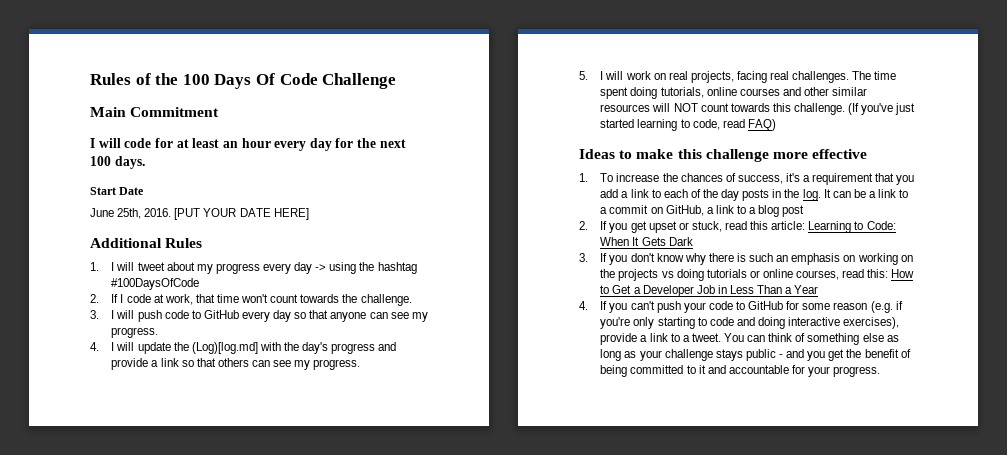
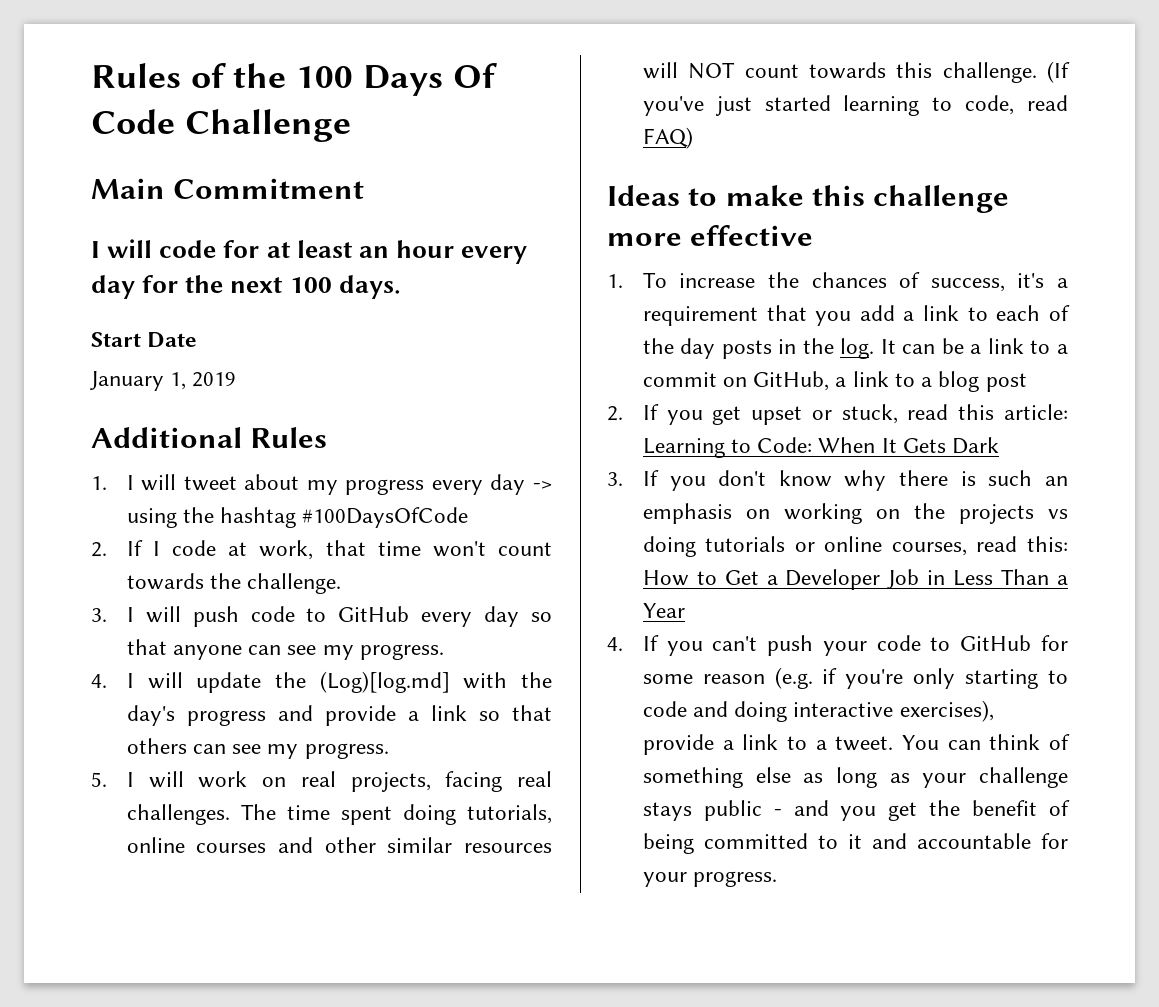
- June 25th, 2016. [PUT YOUR DATE HERE]
+ January 1, 2019

